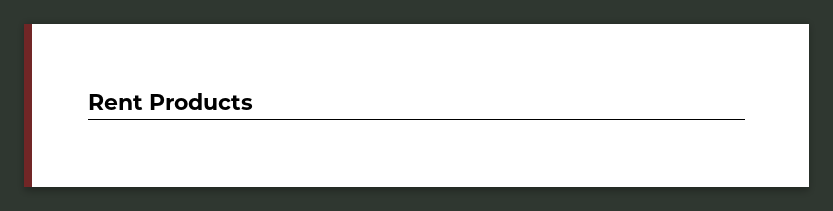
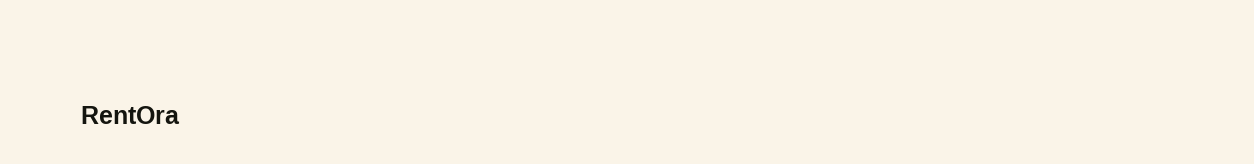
- Rent Products
+ RentOra

